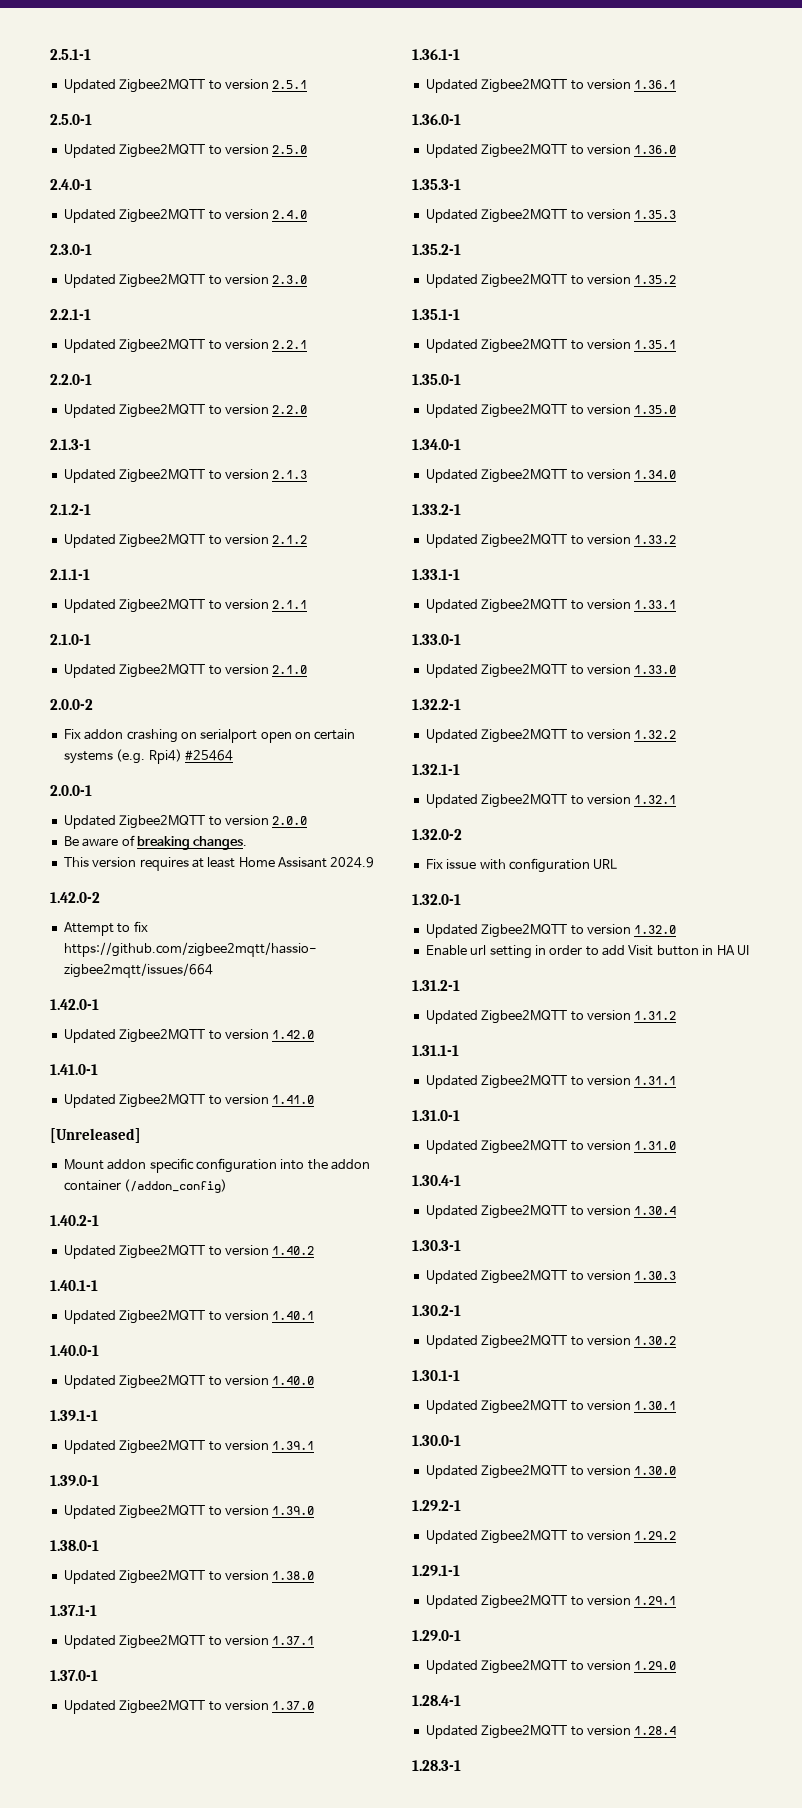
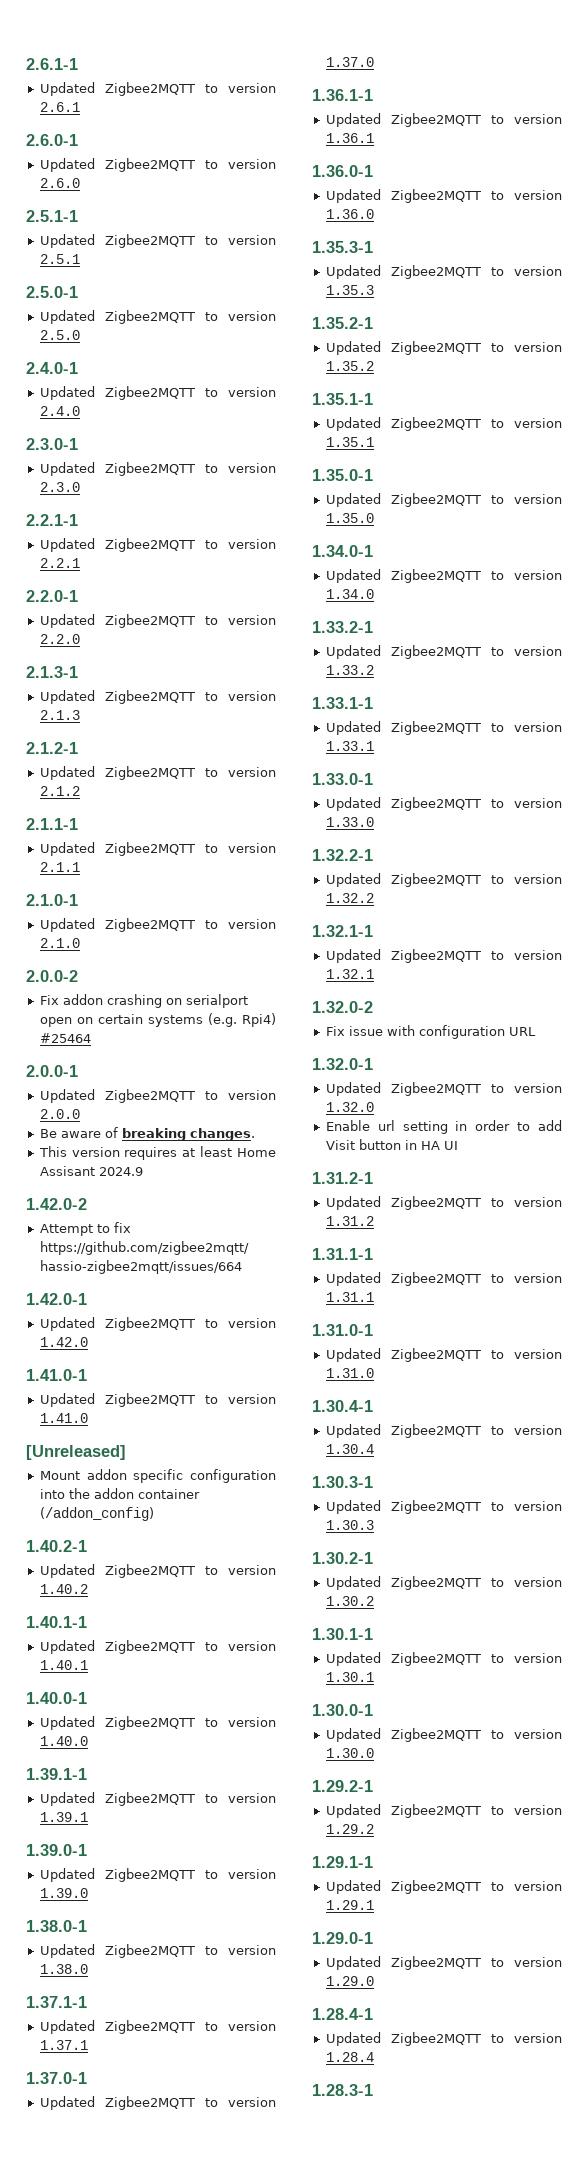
+ 2.6.1-1
+ Updated Zigbee2MQTT to version 2.6.1
+ 2.6.0-1
+ Updated Zigbee2MQTT to version 2.6.0

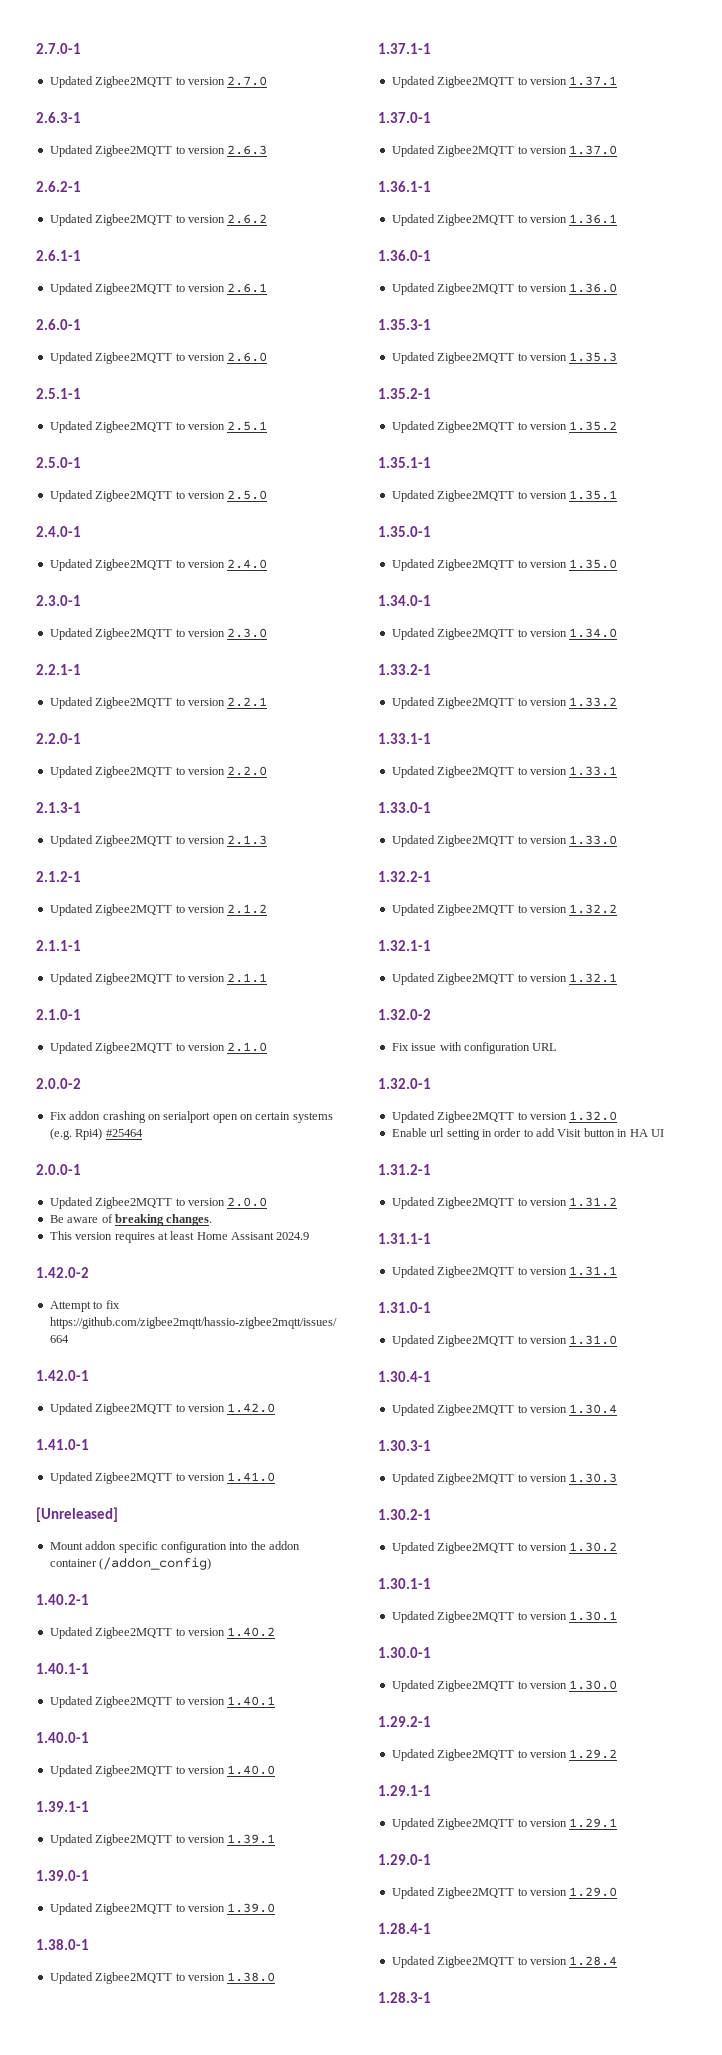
+ 2.7.0-1
+ Updated Zigbee2MQTT to version 2.7.0
+ 2.6.3-1
+ Updated Zigbee2MQTT to version 2.6.3
+ 2.6.2-1
+ Updated Zigbee2MQTT to version 2.6.2

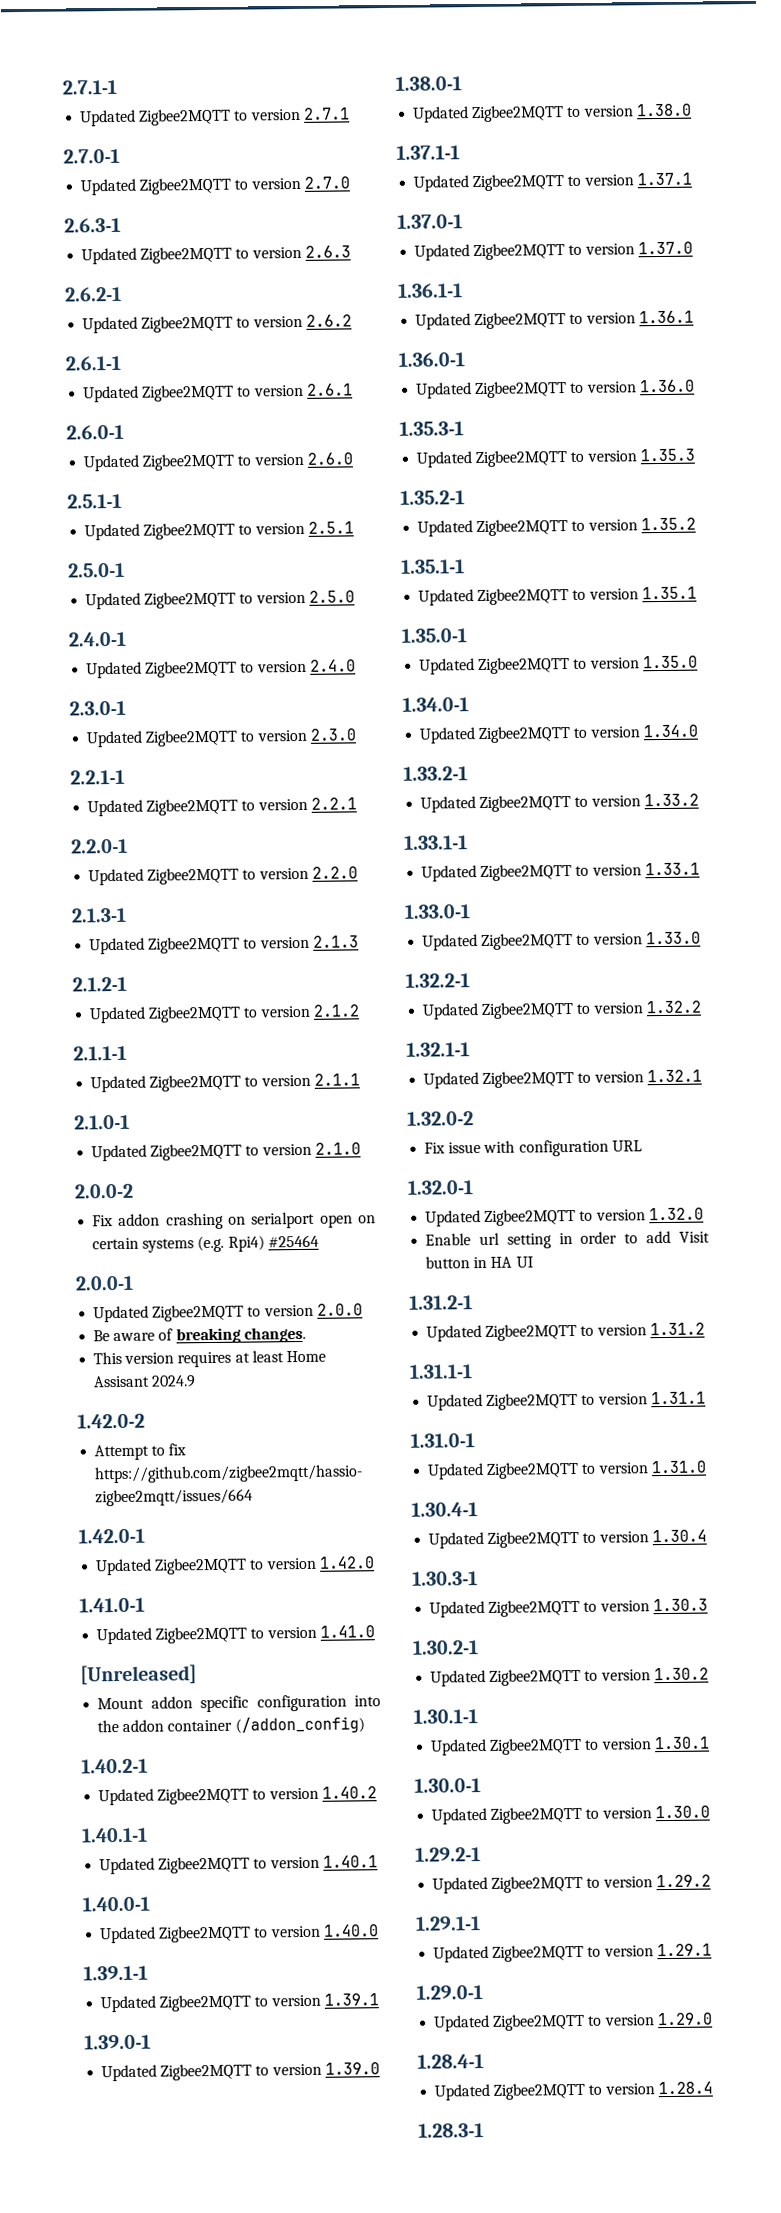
+ 2.7.1-1
+ Updated Zigbee2MQTT to version 2.7.1

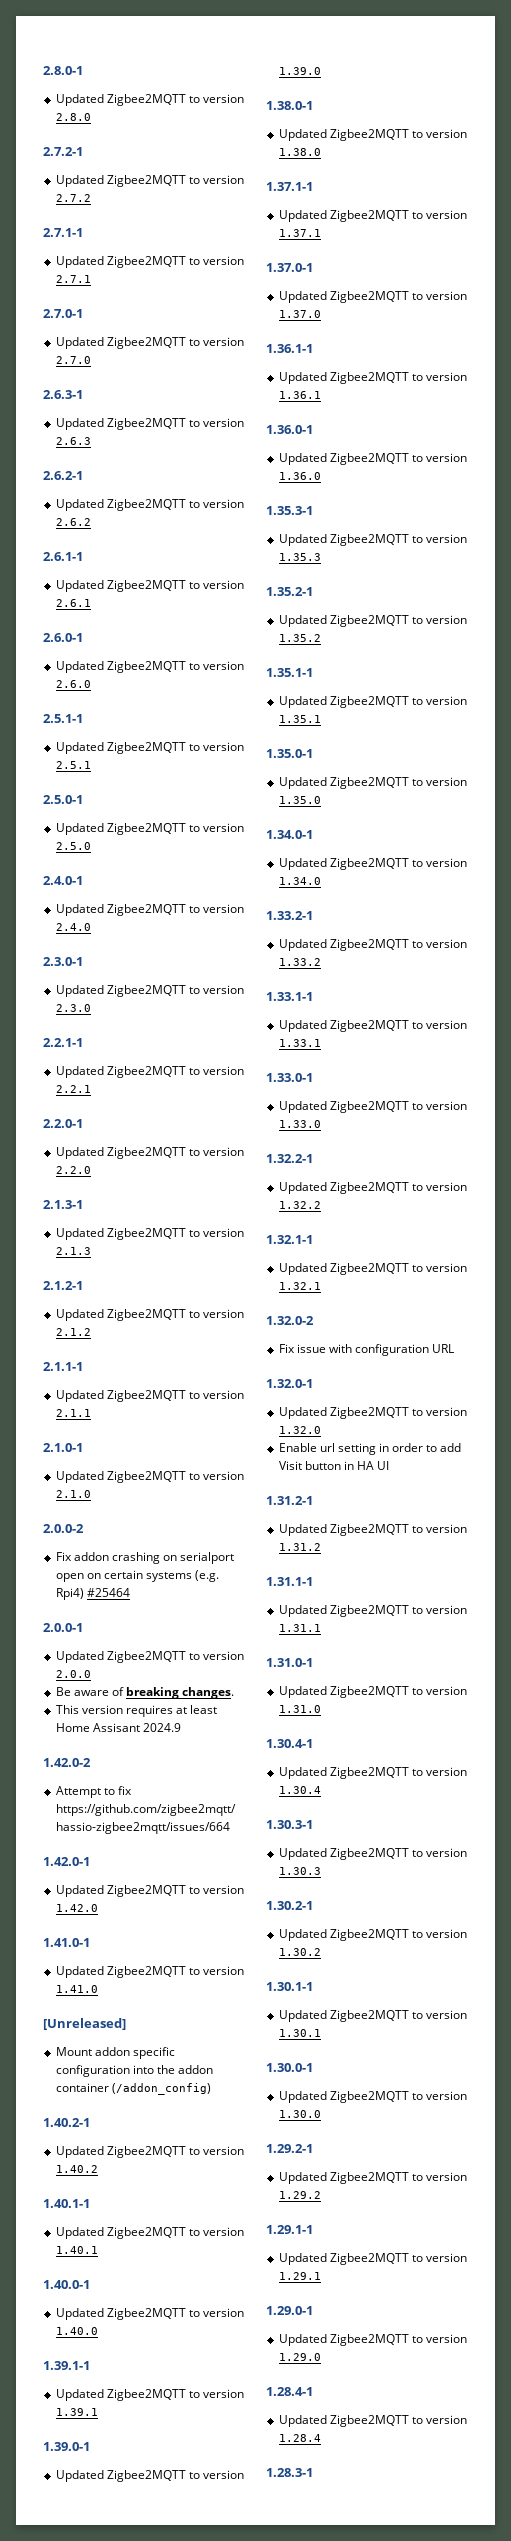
+ 2.8.0-1
+ Updated Zigbee2MQTT to version 2.8.0
+ 2.7.2-1
+ Updated Zigbee2MQTT to version 2.7.2

